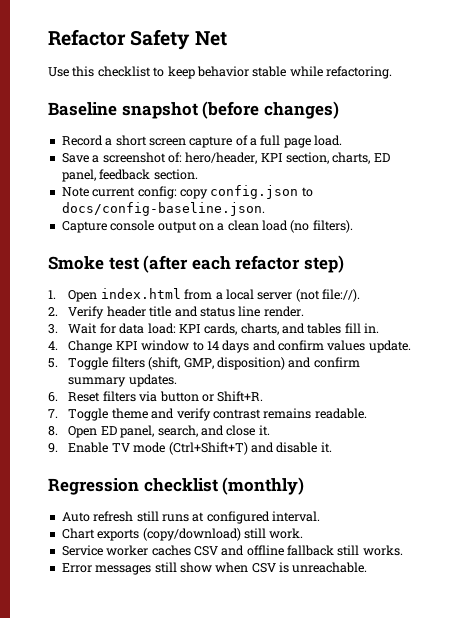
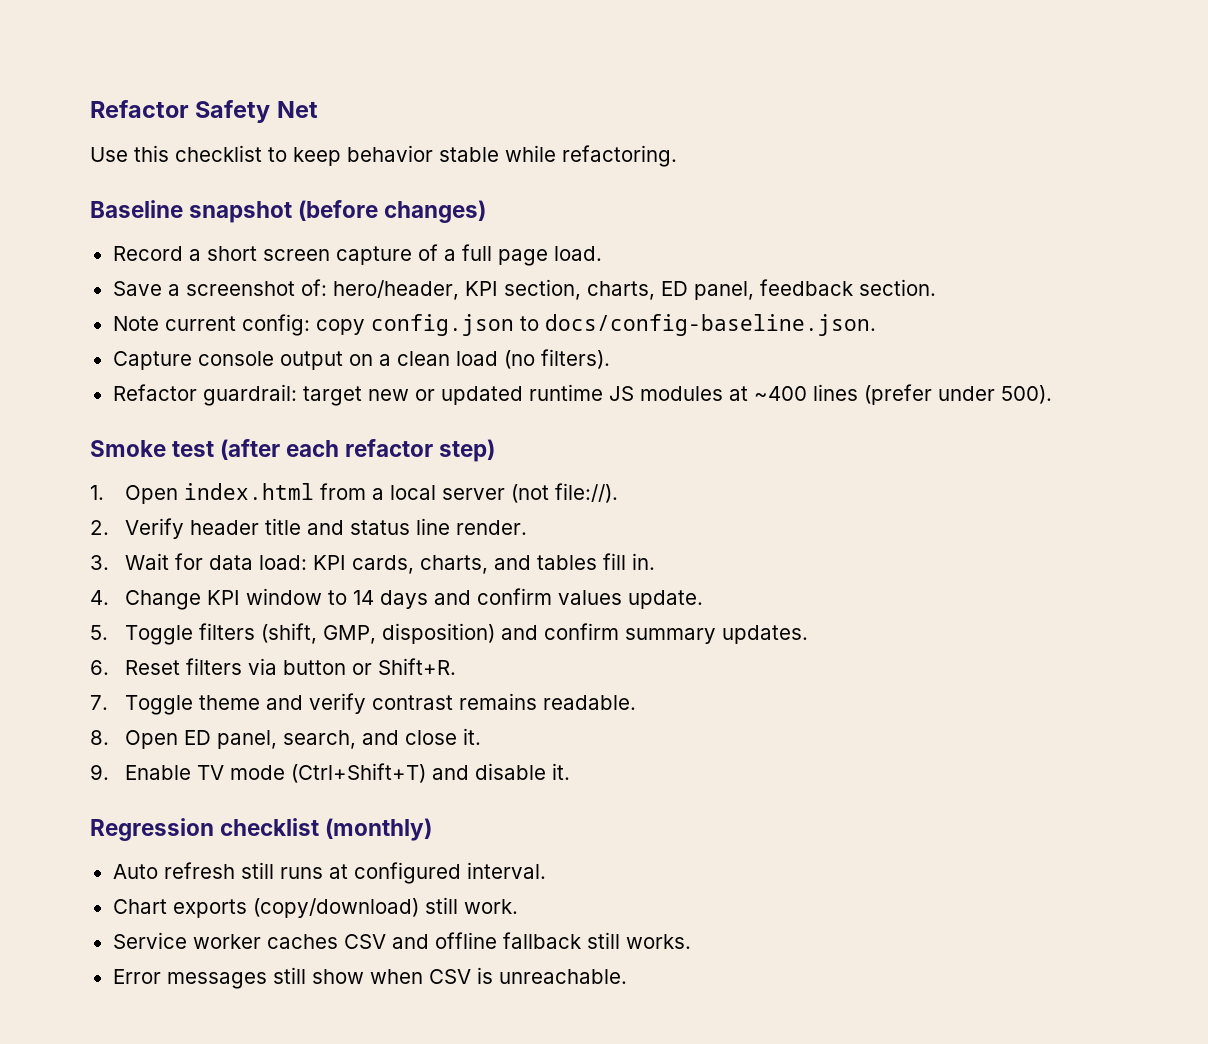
+ Refactor guardrail: target new or updated runtime JS modules at ~400 lines (prefer under 500).

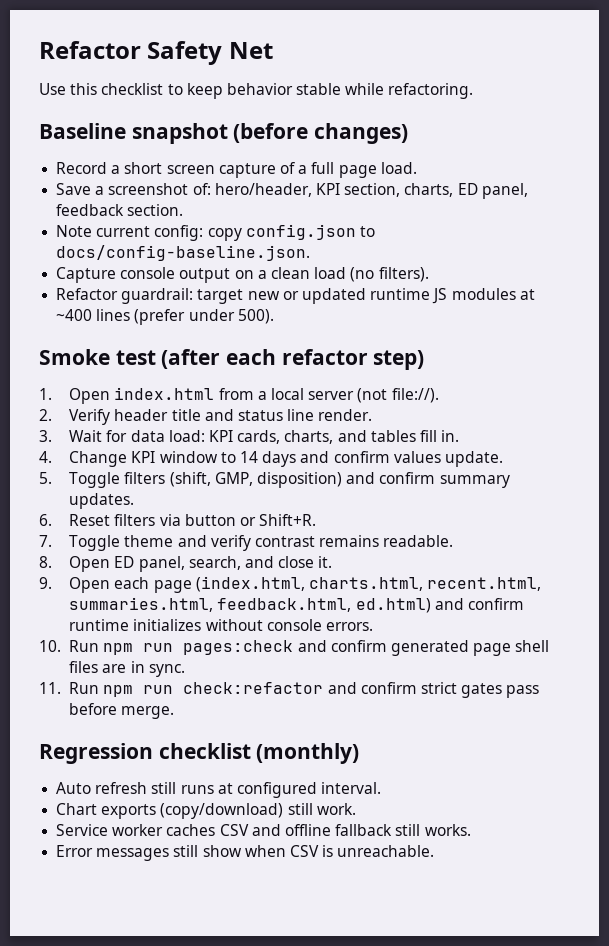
- 9. Enable TV mode (Ctrl+Shift+T) and disable it.
+ 9. Open each page (index.html, charts.html, recent.html, summaries.html, feedback.html, ed.html) and confirm runtime initializes without console errors.
+ 10. Run npm run pages:check and confirm generated page shell files are in sync.
+ 11. Run npm run check:refactor and confirm strict gates pass before merge.

